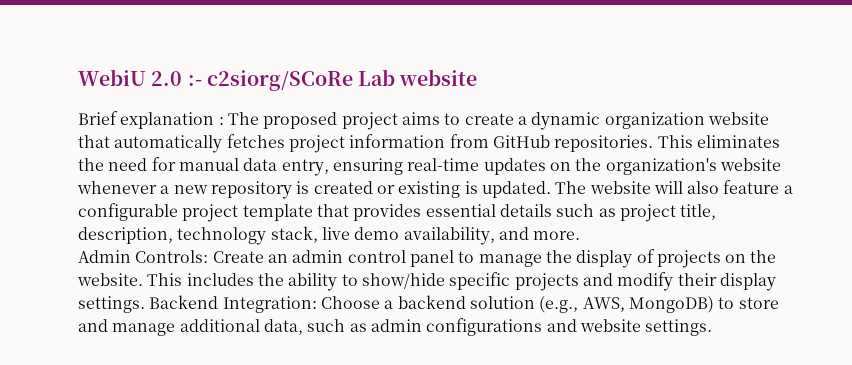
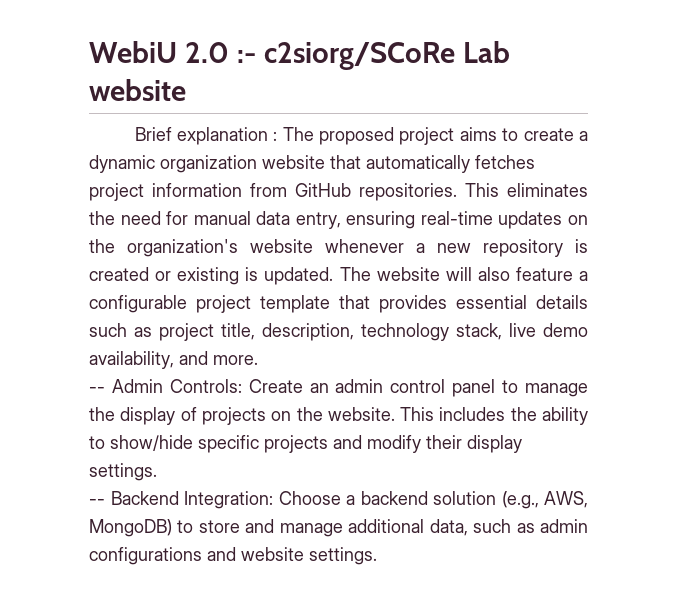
- Admin Controls: Create an admin control panel to manage the display of projects on the website.
+ -- Admin Controls: Create an admin control panel to manage the display of projects on the website.
- This includes the ability to show/hide specific projects and modify their display settings. Backend Integration: Choose a backend solution (e.g., AWS, MongoDB) to store and manage additional data, such as admin configurations and website settings.
+ This includes the ability to show/hide specific projects and modify their display settings.
+ -- Backend Integration: Choose a backend solution (e.g., AWS, MongoDB) to store and manage additional data, such as admin configurations and website settings.

